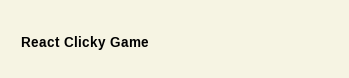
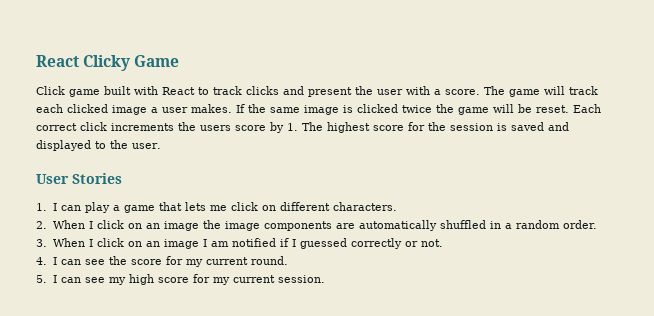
+ Click game built with React to track clicks and present the user with a score. The game will track each clicked image a user makes. If the same image is clicked twice the game will be reset. Each correct click increments the users score by 1. The highest score for the session is saved and displayed to the user.
+ User Stories
+ 1. I can play a game that lets me click on different characters.
+ 2. When I click on an image the image components are automatically shuffled in a random order.
+ 3. When I click on an image I am notified if I guessed correctly or not.
+ 4. I can see the score for my current round.
+ 5. I can see my high score for my current session.

